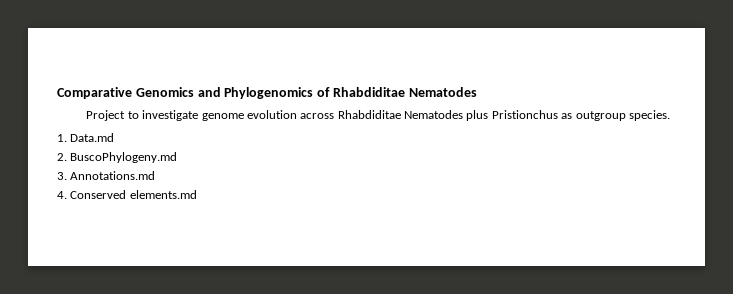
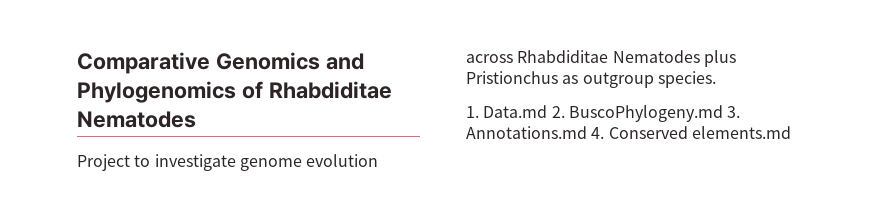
- 1. Data.md
- 2. BuscoPhylogeny.md
- 3. Annotations.md
- 4. Conserved elements.md
+ 1. Data.md 2. BuscoPhylogeny.md 3. Annotations.md 4. Conserved elements.md

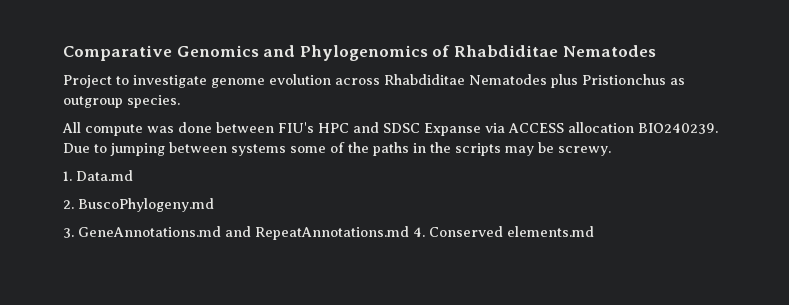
+ All compute was done between FIU's HPC and SDSC Expanse via ACCESS allocation BIO240239. Due to jumping between systems some of the paths in the scripts may be screwy.
- 1. Data.md 2. BuscoPhylogeny.md 3. Annotations.md 4. Conserved elements.md
+ 1. Data.md
+ 2. BuscoPhylogeny.md
+ 3. GeneAnnotations.md and RepeatAnnotations.md 4. Conserved elements.md

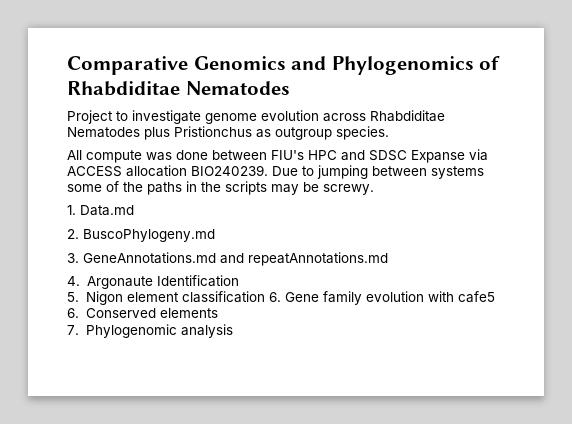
- 3. GeneAnnotations.md and RepeatAnnotations.md 4. Conserved elements.md
+ 3. GeneAnnotations.md and repeatAnnotations.md
+ 4. Argonaute Identification
+ 5. Nigon element classification 6. Gene family evolution with cafe5
+ 6. Conserved elements
+ 7. Phylogenomic analysis

